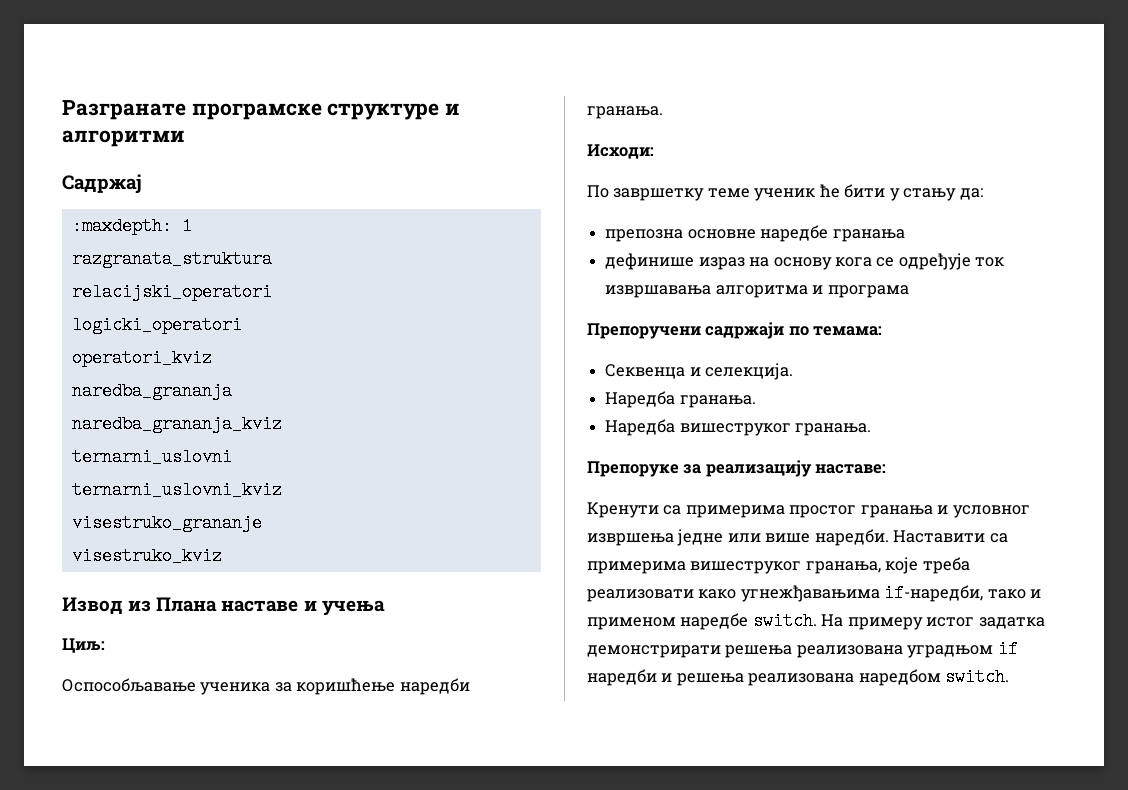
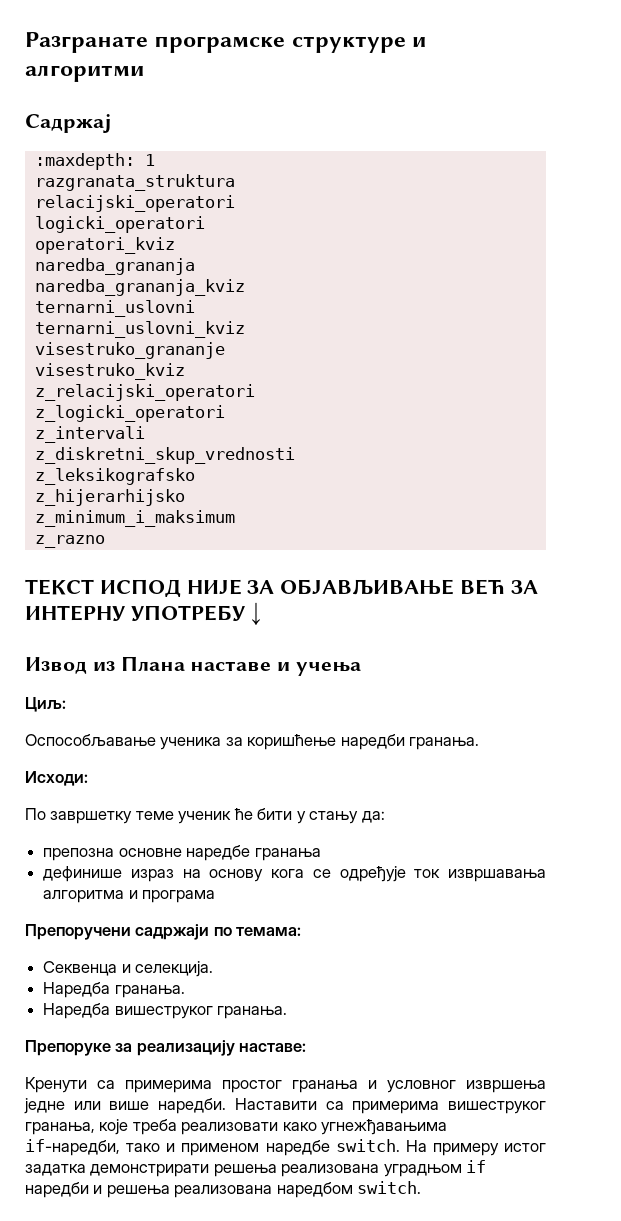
+ z_relacijski_operatori
+ z_logicki_operatori
+ z_intervali
+ z_diskretni_skup_vrednosti
+ z_leksikografsko
+ z_hijerarhijsko
+ z_minimum_i_maksimum
+ z_razno
+ ТЕКСТ ИСПОД НИЈЕ ЗА ОБЈАВЉИВАЊЕ ВЕЋ ЗА ИНТЕРНУ УПОТРЕБУ ↓

